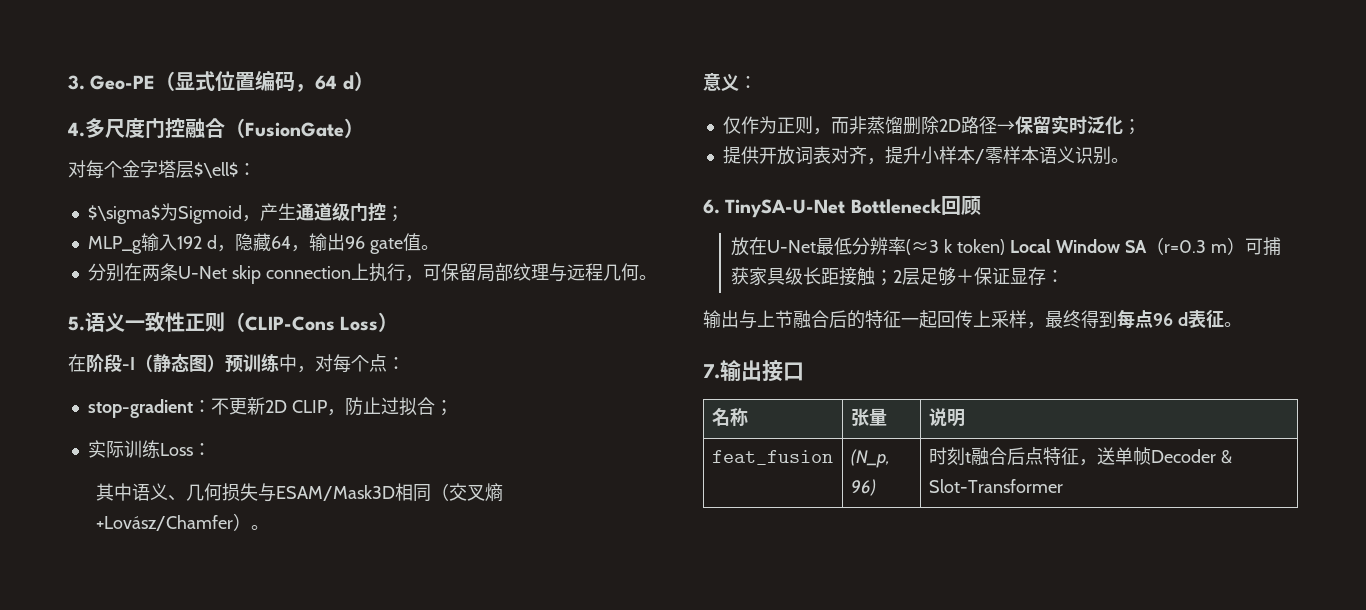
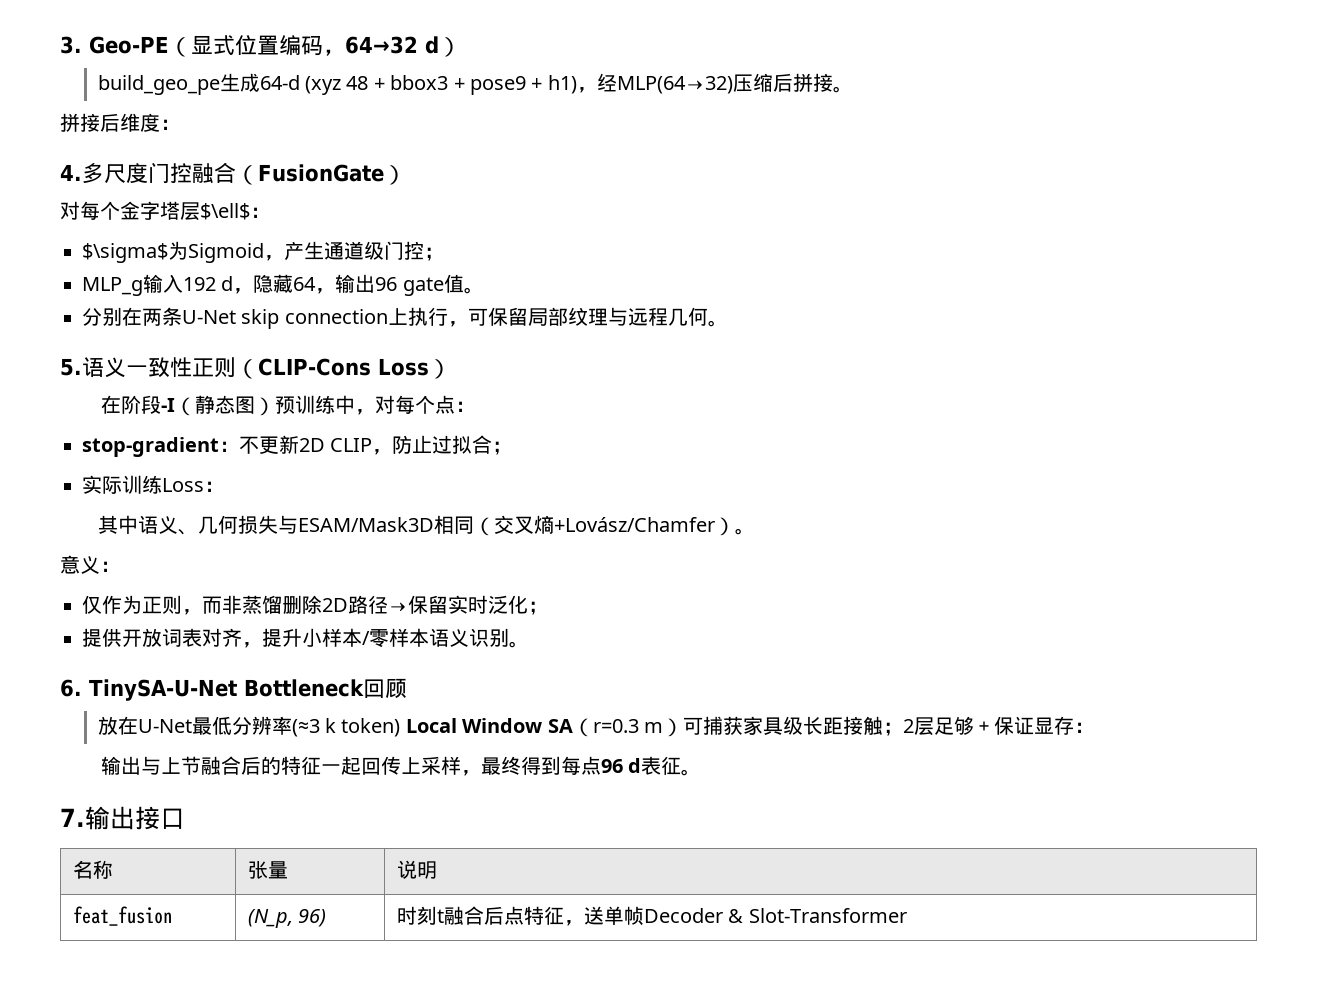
- 3. Geo-PE（显式位置编码，64 d）
+ 3. Geo-PE（显式位置编码，64→32 d）
+ build_geo_pe生成64-d (xyz 48 + bbox3 + pose9 + h1)，经MLP(64→32)压缩后拼接。
+ 拼接后维度：

